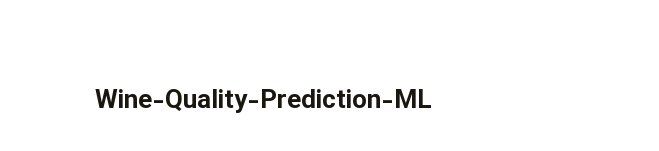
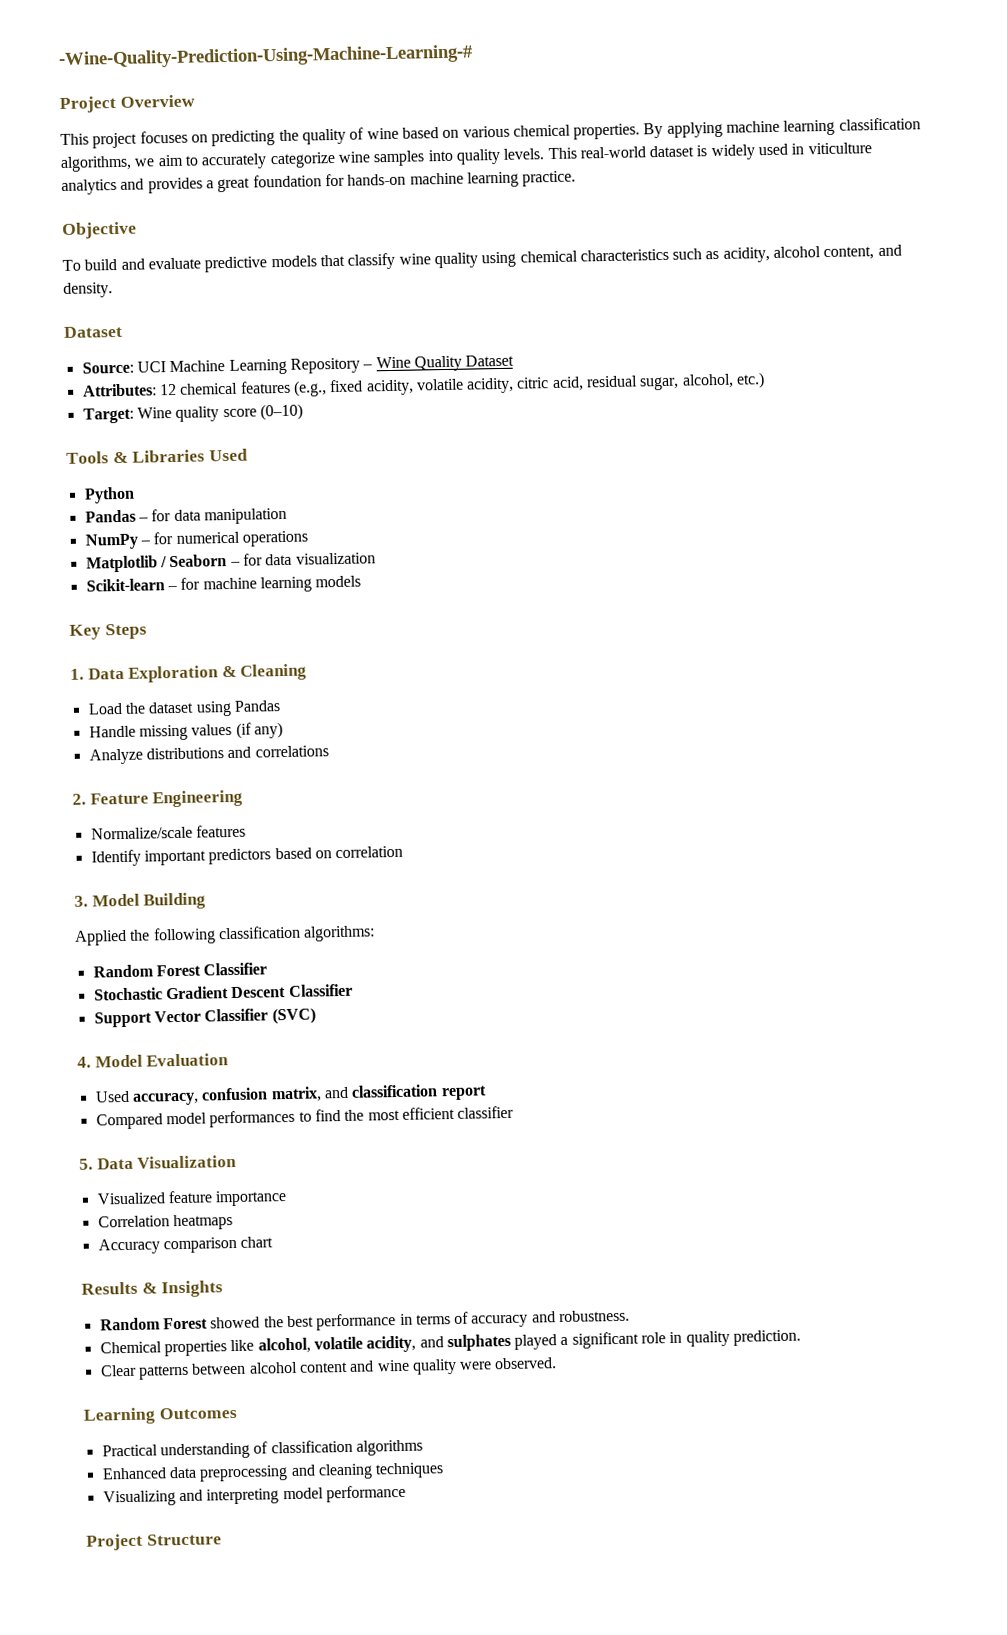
- Wine-Quality-Prediction-ML
+ -Wine-Quality-Prediction-Using-Machine-Learning-#
+ Project Overview
+ This project focuses on predicting the quality of wine based on various chemical properties. By applying machine learning classification algorithms, we aim to accurately categorize wine samples into quality levels. This real-world dataset is widely used in viticulture analytics and provides a great foundation for hands-on machine learning practice.
+ Objective
+ To build and evaluate predictive models that classify wine quality using chemical characteristics such as acidity, alcohol content, and density.
+ Dataset
+ Source: UCI Machine Learning Repository – Wine Quality Dataset
+ Attributes: 12 chemical features (e.g., fixed acidity, volatile acidity, citric acid, residual sugar, alcohol, etc.)
+ Target: Wine quality score (0–10)
+ Tools & Libraries Used
+ Python
+ Pandas – for data manipulation
+ NumPy – for numerical operations
+ Matplotlib / Seaborn – for data visualization
+ Scikit-learn – for machine learning models
+ Key Steps
+ 1. Data Exploration & Cleaning
+ Load the dataset using Pandas
+ Handle missing values (if any)
+ Analyze distributions and correlations
+ 2. Feature Engineering
+ Normalize/scale features
+ Identify important predictors based on correlation
+ 3. Model Building
+ Applied the following classification algorithms:
+ Random Forest Classifier
+ Stochastic Gradient Descent Classifier
+ Support Vector Classifier (SVC)
+ 4. Model Evaluation
+ Used accuracy, confusion matrix, and classification report
+ Compared model performances to find the most efficient classifier
+ 5. Data Visualization
+ Visualized feature importance
+ Correlation heatmaps
+ Accuracy comparison chart
+ Results & Insights
+ Random Forest showed the best performance in terms of accuracy and robustness.
+ Chemical properties like alcohol, volatile acidity, and sulphates played a significant role in quality prediction.
+ Clear patterns between alcohol content and wine quality were observed.
+ Learning Outcomes
+ Practical understanding of classification algorithms
+ Enhanced data preprocessing and cleaning techniques
+ Visualizing and interpreting model performance
+ Project Structure

